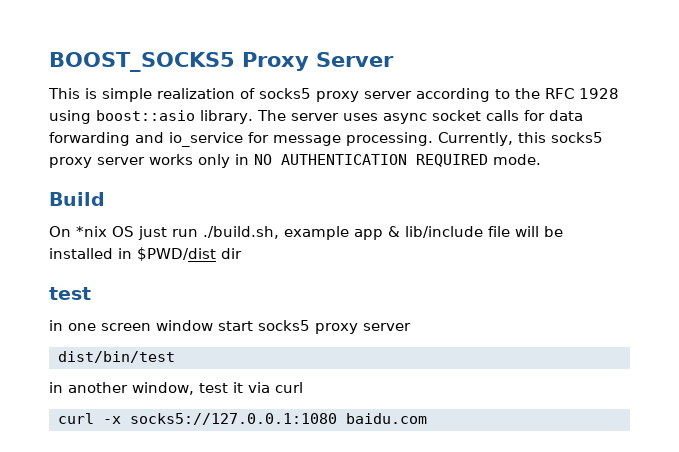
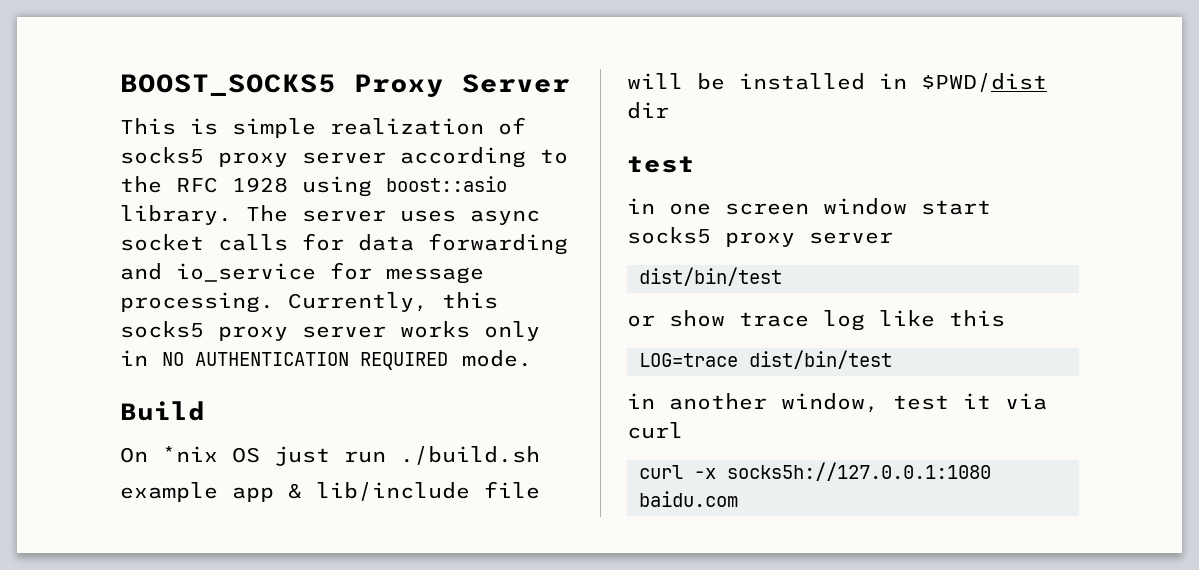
- On *nix OS just run ./build.sh, example app & lib/include file will be installed in $PWD/dist dir
+ On *nix OS just run ./build.sh
+ example app & lib/include file will be installed in $PWD/dist dir
+ or show trace log like this
+ LOG=trace dist/bin/test
- curl -x socks5://127.0.0.1:1080 baidu.com
+ curl -x socks5h://127.0.0.1:1080 baidu.com

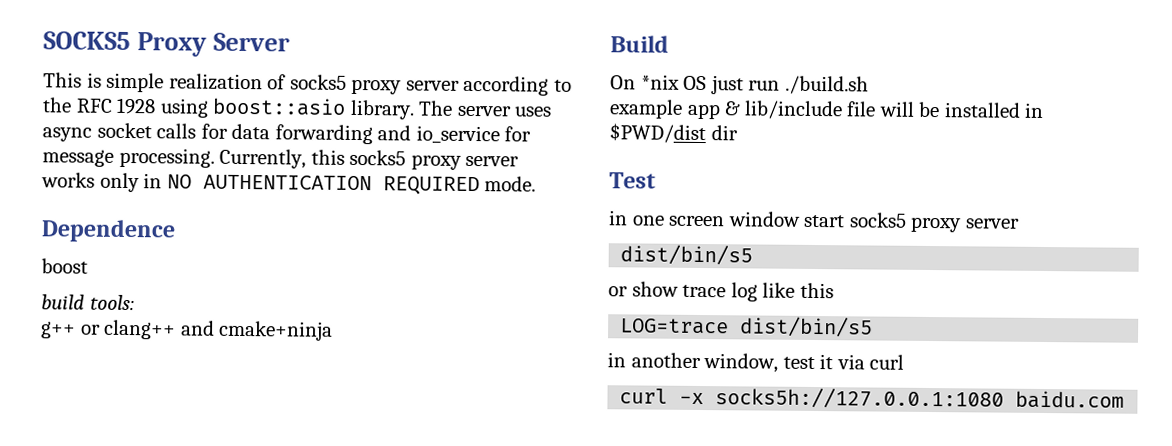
- BOOST_SOCKS5 Proxy Server
+ SOCKS5 Proxy Server
+ Dependence
+ boost
+ build tools:
+ g++ or clang++ and cmake+ninja
  example app & lib/include file will be installed in $PWD/dist dir
- test
+ Test
  in one screen window start socks5 proxy server
- dist/bin/test
+ dist/bin/s5
- LOG=trace dist/bin/test
+ LOG=trace dist/bin/s5

